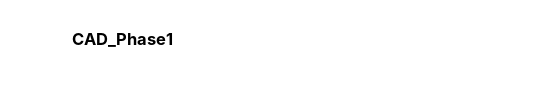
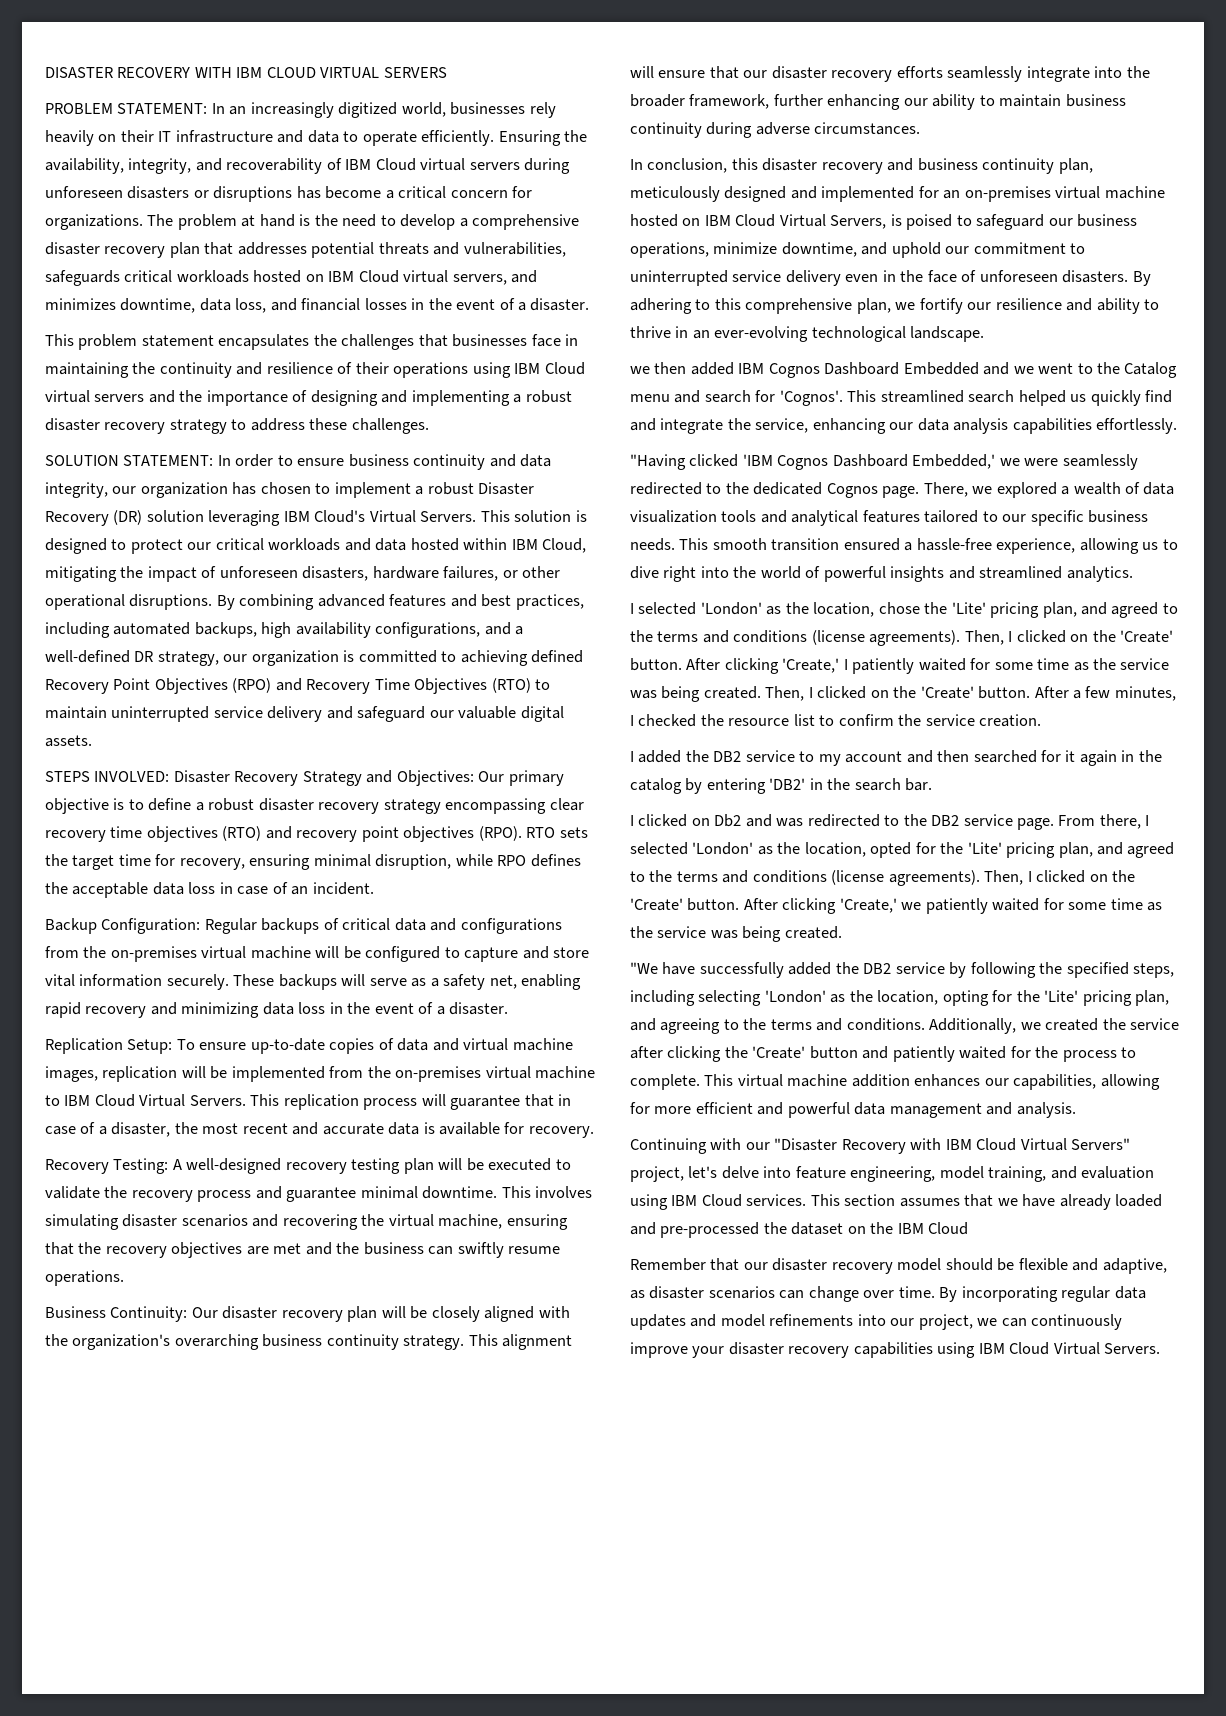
- CAD_Phase1
+ DISASTER RECOVERY WITH IBM CLOUD VIRTUAL SERVERS
+ PROBLEM STATEMENT: In an increasingly digitized world, businesses rely heavily on their IT infrastructure and data to operate efficiently. Ensuring the availability, integrity, and recoverability of IBM Cloud virtual servers during unforeseen disasters or disruptions has become a critical concern for organizations. The problem at hand is the need to develop a comprehensive disaster recovery plan that addresses potential threats and vulnerabilities, safeguards critical workloads hosted on IBM Cloud virtual servers, and minimizes downtime, data loss, and financial losses in the event of a disaster.
+ This problem statement encapsulates the challenges that businesses face in maintaining the continuity and resilience of their operations using IBM Cloud virtual servers and the importance of designing and implementing a robust disaster recovery strategy to address these challenges.
+ SOLUTION STATEMENT: In order to ensure business continuity and data integrity, our organization has chosen to implement a robust Disaster Recovery (DR) solution leveraging IBM Cloud's Virtual Servers. This solution is designed to protect our critical workloads and data hosted within IBM Cloud, mitigating the impact of unforeseen disasters, hardware failures, or other operational disruptions. By combining advanced features and best practices, including automated backups, high availability configurations, and a well-defined DR strategy, our organization is committed to achieving defined Recovery Point Objectives (RPO) and Recovery Time Objectives (RTO) to maintain uninterrupted service delivery and safeguard our valuable digital assets.
+ STEPS INVOLVED: Disaster Recovery Strategy and Objectives: Our primary objective is to define a robust disaster recovery strategy encompassing clear recovery time objectives (RTO) and recovery point objectives (RPO). RTO sets the target time for recovery, ensuring minimal disruption, while RPO defines the acceptable data loss in case of an incident.
+ Backup Configuration: Regular backups of critical data and configurations from the on-premises virtual machine will be configured to capture and store vital information securely. These backups will serve as a safety net, enabling rapid recovery and minimizing data loss in the event of a disaster.
+ Replication Setup: To ensure up-to-date copies of data and virtual machine images, replication will be implemented from the on-premises virtual machine to IBM Cloud Virtual Servers. This replication process will guarantee that in case of a disaster, the most recent and accurate data is available for recovery.
+ Recovery Testing: A well-designed recovery testing plan will be executed to validate the recovery process and guarantee minimal downtime. This involves simulating disaster scenarios and recovering the virtual machine, ensuring that the recovery objectives are met and the business can swiftly resume operations.
+ Business Continuity: Our disaster recovery plan will be closely aligned with the organization's overarching business continuity strategy. This alignment will ensure that our disaster recovery efforts seamlessly integrate into the broader framework, further enhancing our ability to maintain business continuity during adverse circumstances.
+ In conclusion, this disaster recovery and business continuity plan, meticulously designed and implemented for an on-premises virtual machine hosted on IBM Cloud Virtual Servers, is poised to safeguard our business operations, minimize downtime, and uphold our commitment to uninterrupted service delivery even in the face of unforeseen disasters. By adhering to this comprehensive plan, we fortify our resilience and ability to thrive in an ever-evolving technological landscape.
+ we then added IBM Cognos Dashboard Embedded and we went to the Catalog menu and search for 'Cognos'. This streamlined search helped us quickly find and integrate the service, enhancing our data analysis capabilities effortlessly.
+ "Having clicked 'IBM Cognos Dashboard Embedded,' we were seamlessly redirected to the dedicated Cognos page. There, we explored a wealth of data visualization tools and analytical features tailored to our specific business needs. This smooth transition ensured a hassle-free experience, allowing us to dive right into the world of powerful insights and streamlined analytics.
+ I selected 'London' as the location, chose the 'Lite' pricing plan, and agreed to the terms and conditions (license agreements). Then, I clicked on the 'Create' button. After clicking 'Create,' I patiently waited for some time as the service was being created. Then, I clicked on the 'Create' button. After a few minutes, I checked the resource list to confirm the service creation.
+ I added the DB2 service to my account and then searched for it again in the catalog by entering 'DB2' in the search bar.
+ I clicked on Db2 and was redirected to the DB2 service page. From there, I selected 'London' as the location, opted for the 'Lite' pricing plan, and agreed to the terms and conditions (license agreements). Then, I clicked on the 'Create' button. After clicking 'Create,' we patiently waited for some time as the service was being created.
+ "We have successfully added the DB2 service by following the specified steps, including selecting 'London' as the location, opting for the 'Lite' pricing plan, and agreeing to the terms and conditions. Additionally, we created the service after clicking the 'Create' button and patiently waited for the process to complete. This virtual machine addition enhances our capabilities, allowing for more efficient and powerful data management and analysis.
+ Continuing with our "Disaster Recovery with IBM Cloud Virtual Servers" project, let's delve into feature engineering, model training, and evaluation using IBM Cloud services. This section assumes that we have already loaded and pre-processed the dataset on the IBM Cloud
+ Remember that our disaster recovery model should be flexible and adaptive, as disaster scenarios can change over time. By incorporating regular data updates and model refinements into our project, we can continuously improve your disaster recovery capabilities using IBM Cloud Virtual Servers.

